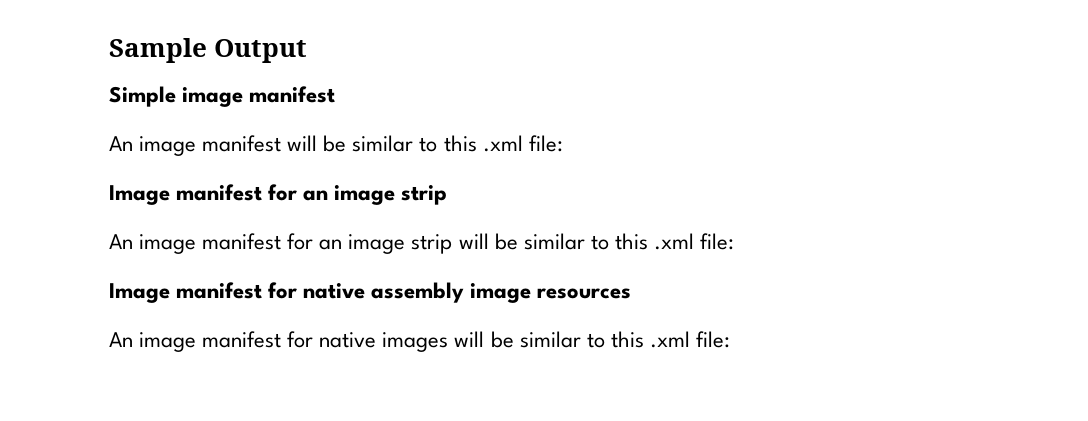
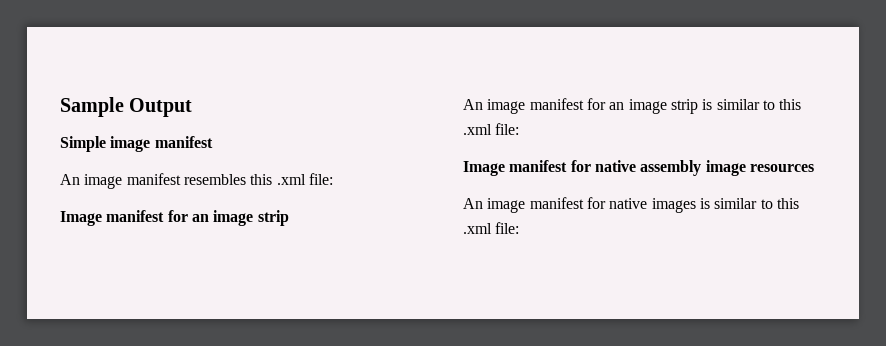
- An image manifest will be similar to this .xml file:
+ An image manifest resembles this .xml file:
- An image manifest for an image strip will be similar to this .xml file:
+ An image manifest for an image strip is similar to this .xml file:
- An image manifest for native images will be similar to this .xml file:
+ An image manifest for native images is similar to this .xml file:

